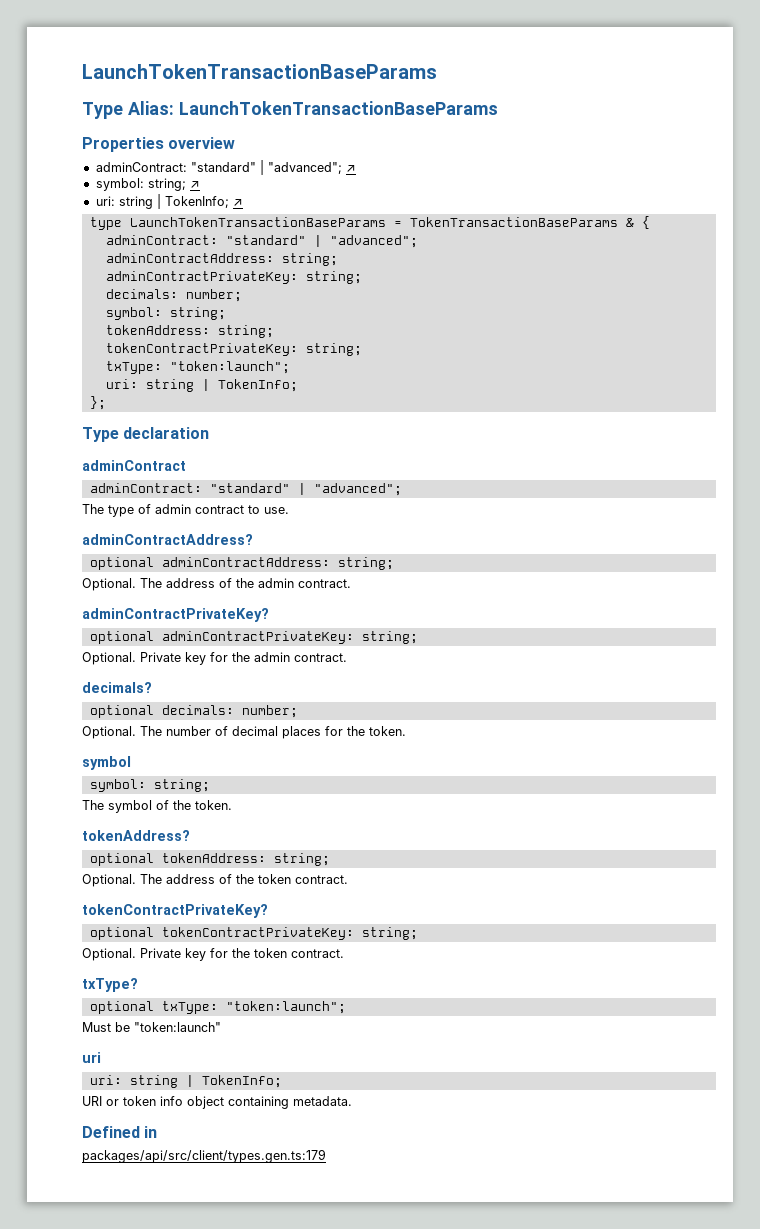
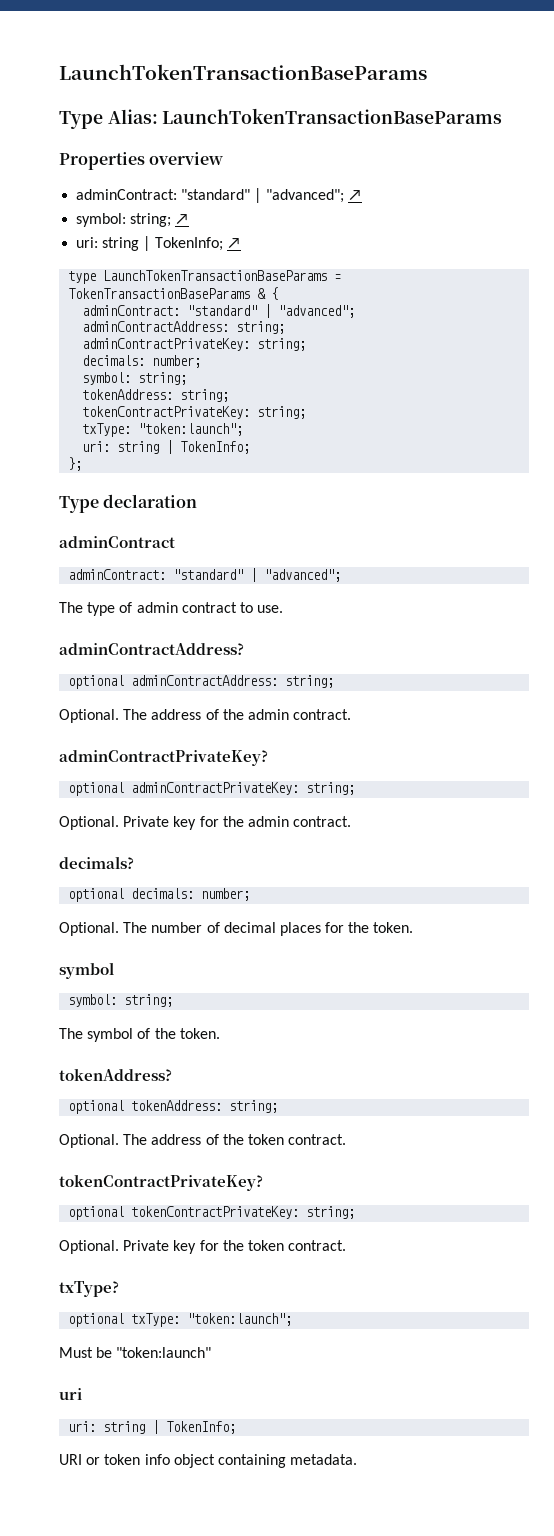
- Defined in
- packages/api/src/client/types.gen.ts:179

